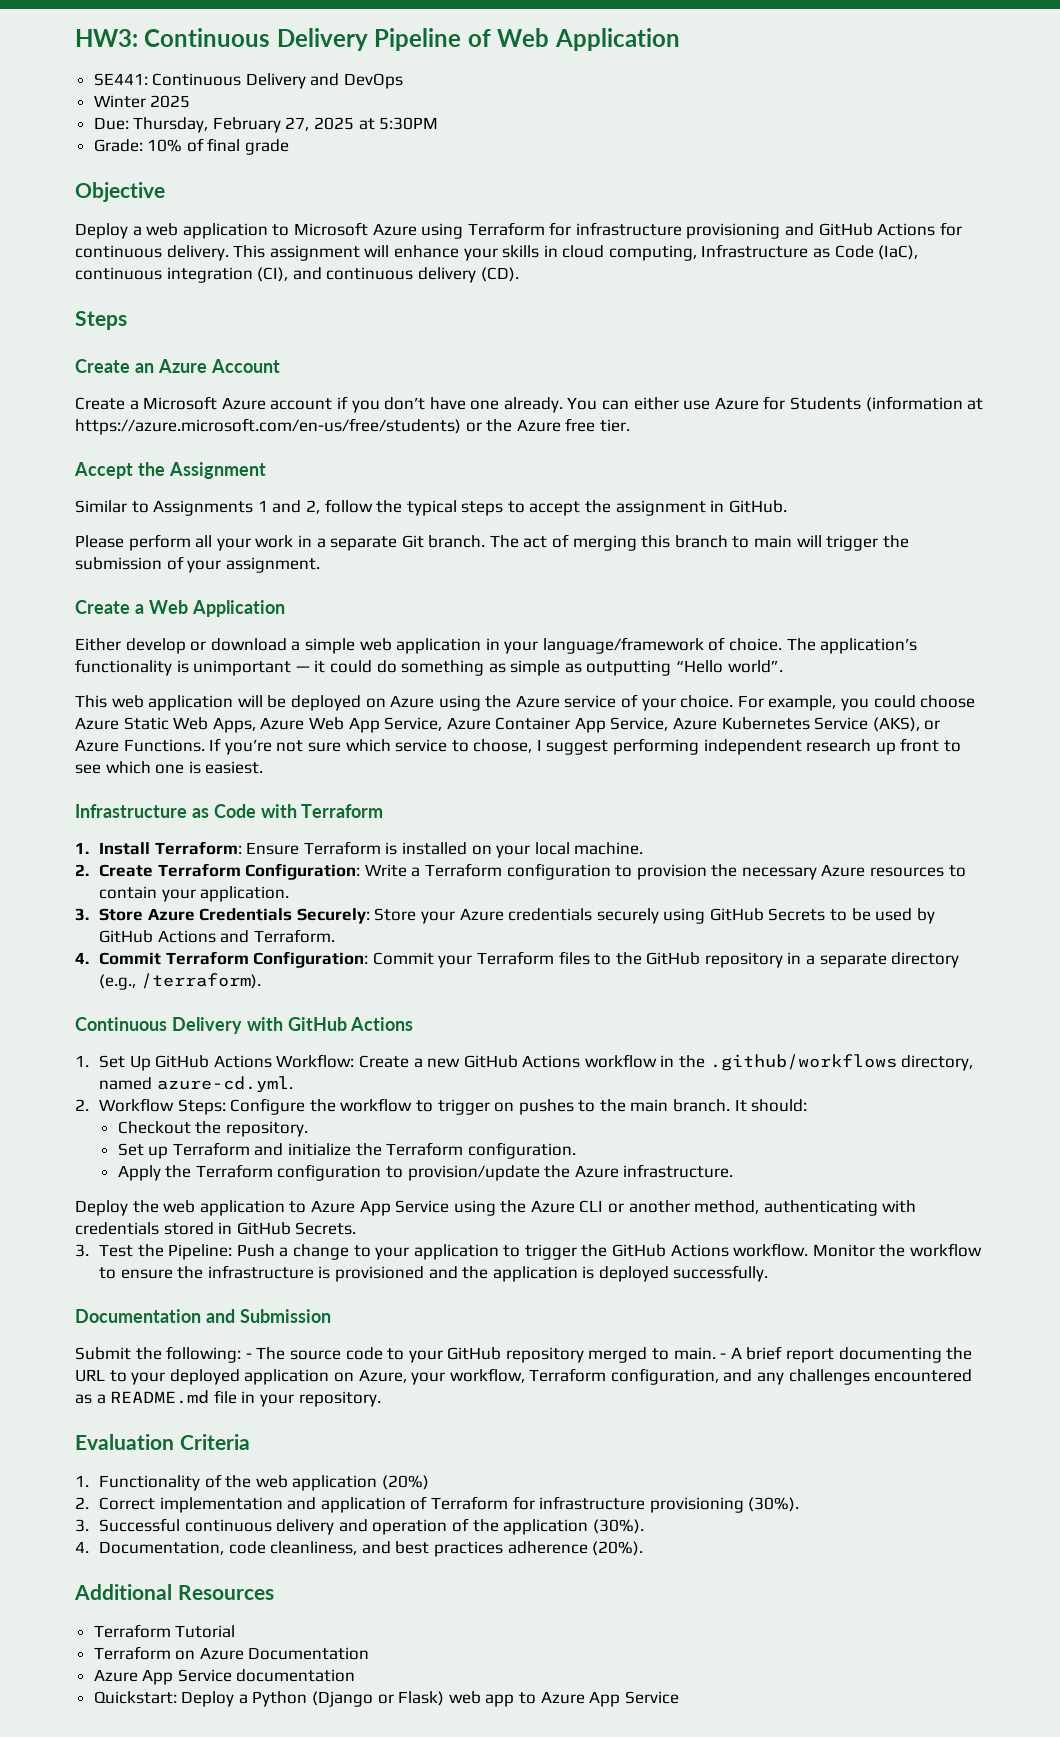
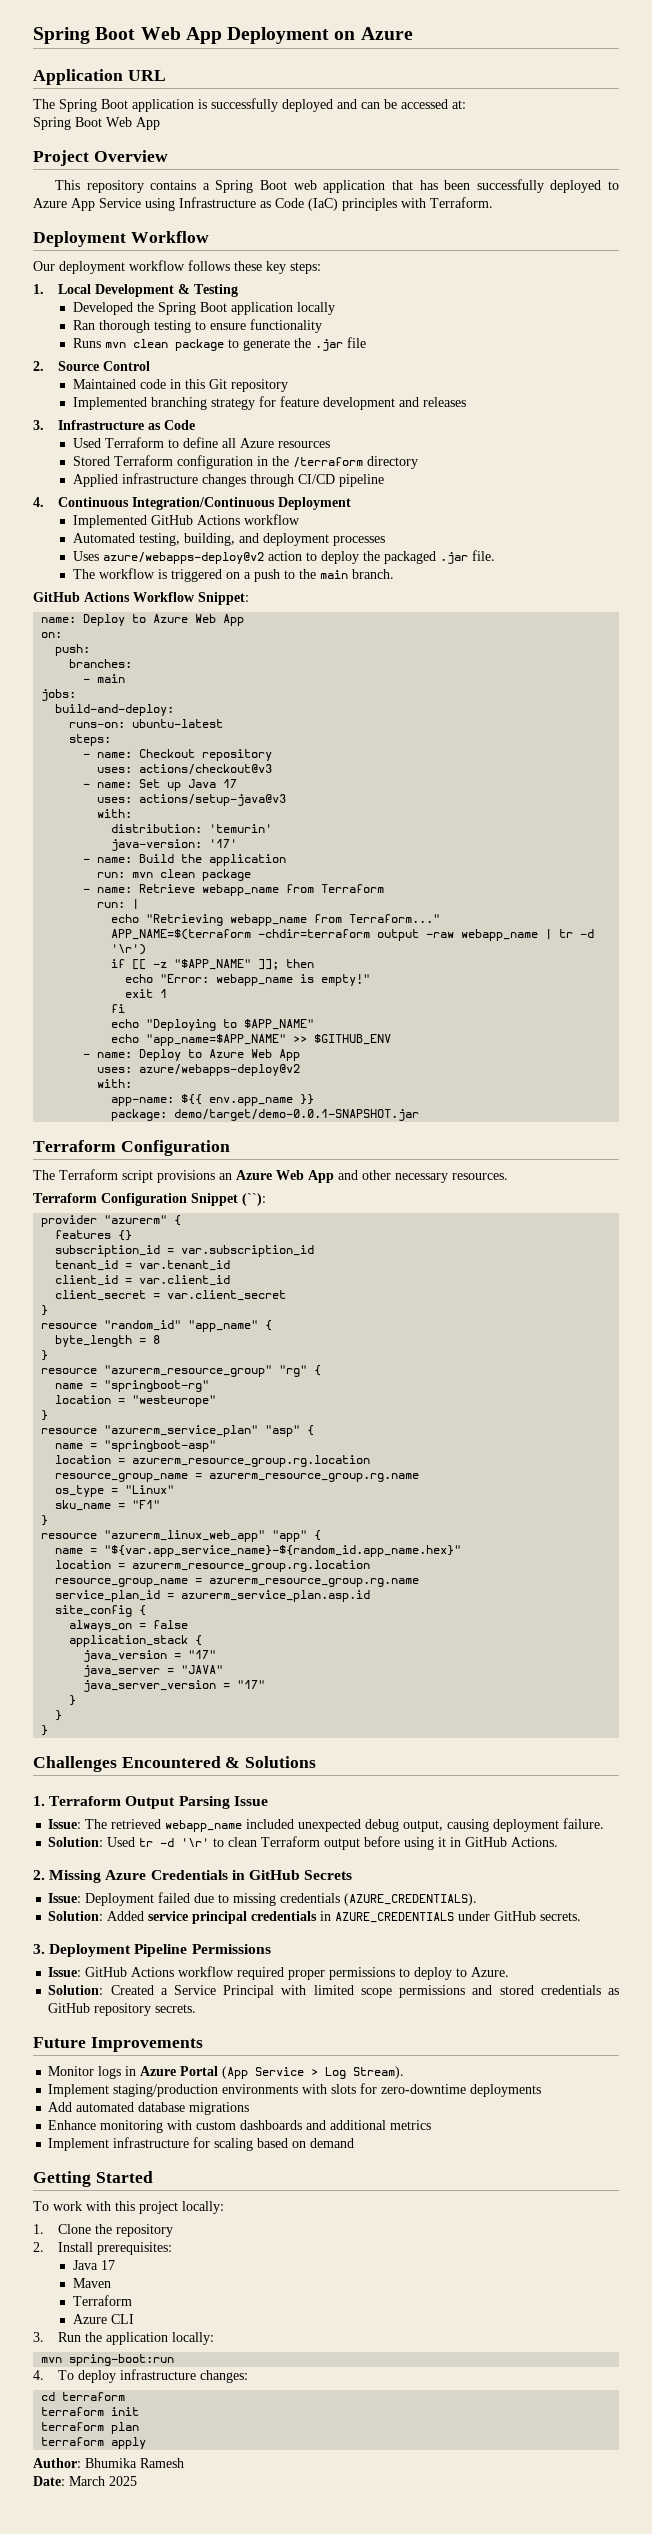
- HW3: Continuous Delivery Pipeline of Web Application
- SE441: Continuous Delivery and DevOps
- Winter 2025
- Due: Thursday, February 27, 2025 at 5:30PM
- Grade: 10% of final grade
- Objective
- Deploy a web application to Microsoft Azure using Terraform for infrastructure provisioning and GitHub Actions for continuous delivery. This assignment will enhance your skills in cloud computing, Infrastructure as Code (IaC), continuous integration (CI), and continuous delivery (CD).
- Steps
- Create an Azure Account
- Create a Microsoft Azure account if you don’t have one already. You can either use Azure for Students (information at https://azure.microsoft.com/en-us/free/students) or the Azure free tier.
- Accept the Assignment
- Similar to Assignments 1 and 2, follow the typical steps to accept the assignment in GitHub.
- Please perform all your work in a separate Git branch. The act of merging this branch to main will trigger the submission of your assignment.
- Create a Web Application
- Either develop or download a simple web application in your language/framework of choice. The application’s functionality is unimportant — it could do something as simple as outputting “Hello world”.
- This web application will be deployed on Azure using the Azure service of your choice. For example, you could choose Azure Static Web Apps, Azure Web App Service, Azure Container App Service, Azure Kubernetes Service (AKS), or Azure Functions. If you’re not sure which service to choose, I suggest performing independent research up front to see which one is easiest.
- Infrastructure as Code with Terraform
- 1. Install Terraform: Ensure Terraform is installed on your local machine.
- 2. Create Terraform Configuration: Write a Terraform configuration to provision the necessary Azure resources to contain your application.
- 3. Store Azure Credentials Securely: Store your Azure credentials securely using GitHub Secrets to be used by GitHub Actions and Terraform.
- 4. Commit Terraform Configuration: Commit your Terraform files to the GitHub repository in a separate directory (e.g., /terraform).
- Continuous Delivery with GitHub Actions
- 1. Set Up GitHub Actions Workflow: Create a new GitHub Actions workflow in the .github/workflows directory, named azure-cd.yml.
- 2. Workflow Steps: Configure the workflow to trigger on pushes to the main branch. It should:
- Checkout the repository.
- Set up Terraform and initialize the Terraform configuration.
- Apply the Terraform configuration to provision/update the Azure infrastructure.
- Deploy the web application to Azure App Service using the Azure CLI or another method, authenticating with credentials stored in GitHub Secrets.
- 3. Test the Pipeline: Push a change to your application to trigger the GitHub Actions workflow. Monitor the workflow to ensure the infrastructure is provisioned and the application is deployed successfully.
- Documentation and Submission
- Submit the following: - The source code to your GitHub repository merged to main. - A brief report documenting the URL to your deployed application on Azure, your workflow, Terraform configuration, and any challenges encountered as a README.md file in your repository.
- Evaluation Criteria
- 1. Functionality of the web application (20%)
- 2. Correct implementation and application of Terraform for infrastructure provisioning (30%).
- 3. Successful continuous delivery and operation of the application (30%).
- 4. Documentation, code cleanliness, and best practices adherence (20%).
- Additional Resources
- Terraform Tutorial
- Terraform on Azure Documentation
- Azure App Service documentation
- Quickstart: Deploy a Python (Django or Flask) web app to Azure App Service
+ Spring Boot Web App Deployment on Azure
+ Application URL
+ The Spring Boot application is successfully deployed and can be accessed at:
+ Spring Boot Web App
+ Project Overview
+ This repository contains a Spring Boot web application that has been successfully deployed to Azure App Service using Infrastructure as Code (IaC) principles with Terraform.
+ Deployment Workflow
+ Our deployment workflow follows these key steps:
+ 1. Local Development & Testing
+ Developed the Spring Boot application locally
+ Ran thorough testing to ensure functionality
+ Runs mvn clean package to generate the .jar file
+ 2. Source Control
+ Maintained code in this Git repository
+ Implemented branching strategy for feature development and releases
+ 3. Infrastructure as Code
+ Used Terraform to define all Azure resources
+ Stored Terraform configuration in the /terraform directory
+ Applied infrastructure changes through CI/CD pipeline
+ 4. Continuous Integration/Continuous Deployment
+ Implemented GitHub Actions workflow
+ Automated testing, building, and deployment processes
+ Uses azure/webapps-deploy@v2 action to deploy the packaged .jar file.
+ The workflow is triggered on a push to the main branch.
+ GitHub Actions Workflow Snippet:
+ name: Deploy to Azure Web App
+ on:
+ push:
+ branches:
+ - main
+ jobs:
+ build-and-deploy:
+ runs-on: ubuntu-latest
+ steps:
+ - name: Checkout repository
+ uses: actions/checkout@v3
+ - name: Set up Java 17
+ uses: actions/setup-java@v3
+ with:
+ distribution: 'temurin'
+ java-version: '17'
+ - name: Build the application
+ run: mvn clean package
+ - name: Retrieve webapp_name from Terraform
+ run: |
+ echo "Retrieving webapp_name from Terraform..."
+ APP_NAME=$(terraform -chdir=terraform output -raw webapp_name | tr -d '\r')
+ if [[ -z "$APP_NAME" ]]; then
+ echo "Error: webapp_name is empty!"
+ exit 1
+ fi
+ echo "Deploying to $APP_NAME"
+ echo "app_name=$APP_NAME" >> $GITHUB_ENV
+ - name: Deploy to Azure Web App
+ uses: azure/webapps-deploy@v2
+ with:
+ app-name: ${{ env.app_name }}
+ package: demo/target/demo-0.0.1-SNAPSHOT.jar
+ Terraform Configuration
+ The Terraform script provisions an Azure Web App and other necessary resources.
+ Terraform Configuration Snippet (``):
+ provider "azurerm" {
+ features {}
+ subscription_id = var.subscription_id
+ tenant_id = var.tenant_id
+ client_id = var.client_id
+ client_secret = var.client_secret
+ }
+ resource "random_id" "app_name" {
+ byte_length = 8
+ }
+ resource "azurerm_resource_group" "rg" {
+ name = "springboot-rg"
+ location = "westeurope"
+ }
+ resource "azurerm_service_plan" "asp" {
+ name = "springboot-asp"
+ location = azurerm_resource_group.rg.location
+ resource_group_name = azurerm_resource_group.rg.name
+ os_type = "Linux"
+ sku_name = "F1"
+ }
+ resource "azurerm_linux_web_app" "app" {
+ name = "${var.app_service_name}-${random_id.app_name.hex}"
+ location = azurerm_resource_group.rg.location
+ resource_group_name = azurerm_resource_group.rg.name
+ service_plan_id = azurerm_service_plan.asp.id
+ site_config {
+ always_on = false
+ application_stack {
+ java_version = "17"
+ java_server = "JAVA"
+ java_server_version = "17"
+ }
+ }
+ }
+ Challenges Encountered & Solutions
+ 1. Terraform Output Parsing Issue
+ Issue: The retrieved webapp_name included unexpected debug output, causing deployment failure.
+ Solution: Used tr -d '\r' to clean Terraform output before using it in GitHub Actions.
+ 2. Missing Azure Credentials in GitHub Secrets
+ Issue: Deployment failed due to missing credentials (AZURE_CREDENTIALS).
+ Solution: Added service principal credentials in AZURE_CREDENTIALS under GitHub secrets.
+ 3. Deployment Pipeline Permissions
+ Issue: GitHub Actions workflow required proper permissions to deploy to Azure.
+ Solution: Created a Service Principal with limited scope permissions and stored credentials as GitHub repository secrets.
+ Future Improvements
+ Monitor logs in Azure Portal (App Service > Log Stream).
+ Implement staging/production environments with slots for zero-downtime deployments
+ Add automated database migrations
+ Enhance monitoring with custom dashboards and additional metrics
+ Implement infrastructure for scaling based on demand
+ Getting Started
+ To work with this project locally:
+ 1. Clone the repository
+ 2. Install prerequisites:
+ Java 17
+ Maven
+ Terraform
+ Azure CLI
+ 3. Run the application locally:
+ mvn spring-boot:run
+ 4. To deploy infrastructure changes:
+ cd terraform
+ terraform init
+ terraform plan
+ terraform apply
+ Author: Bhumika Ramesh
+ Date: March 2025

